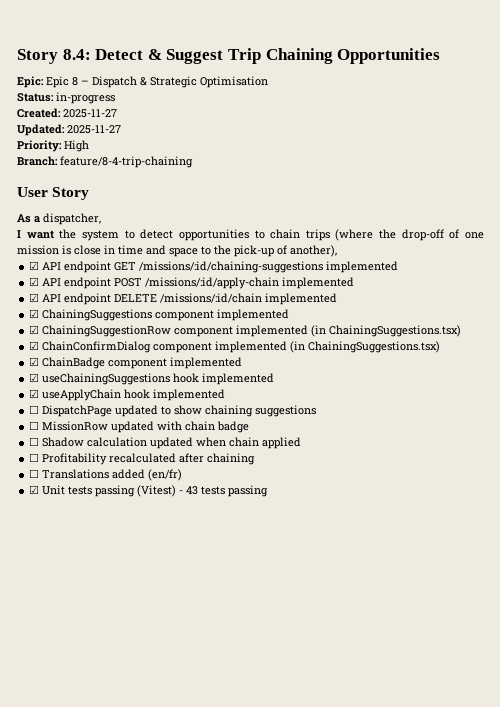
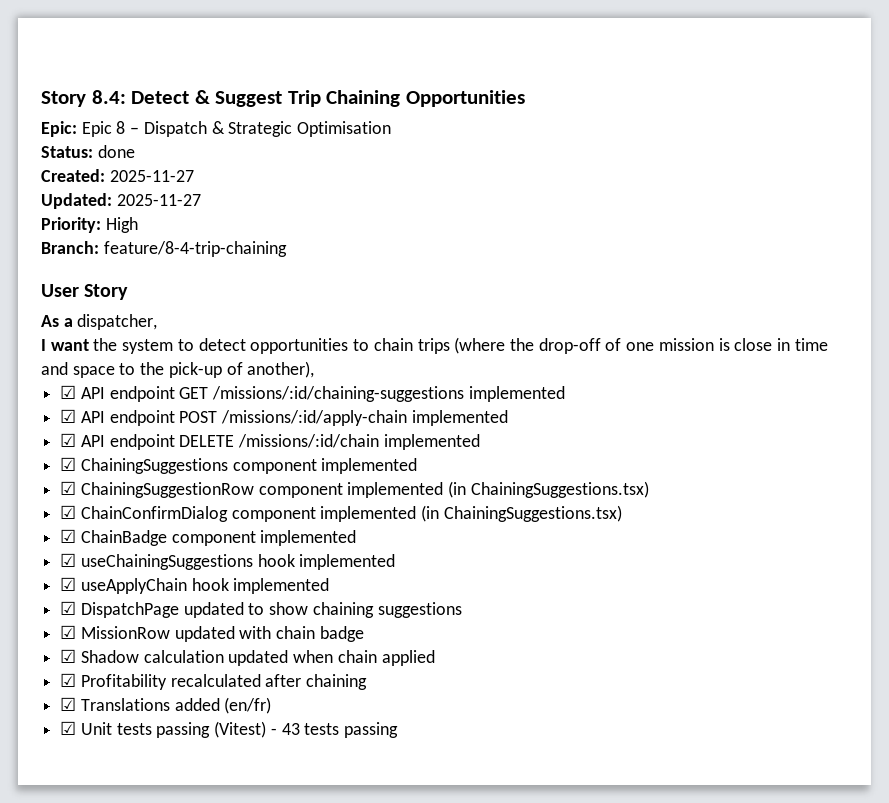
- Status: in-progress
+ Status: done
- ☐ DispatchPage updated to show chaining suggestions
+ ☑ DispatchPage updated to show chaining suggestions
- ☐ MissionRow updated with chain badge
+ ☑ MissionRow updated with chain badge
- ☐ Shadow calculation updated when chain applied
+ ☑ Shadow calculation updated when chain applied
- ☐ Profitability recalculated after chaining
+ ☑ Profitability recalculated after chaining
- ☐ Translations added (en/fr)
+ ☑ Translations added (en/fr)

